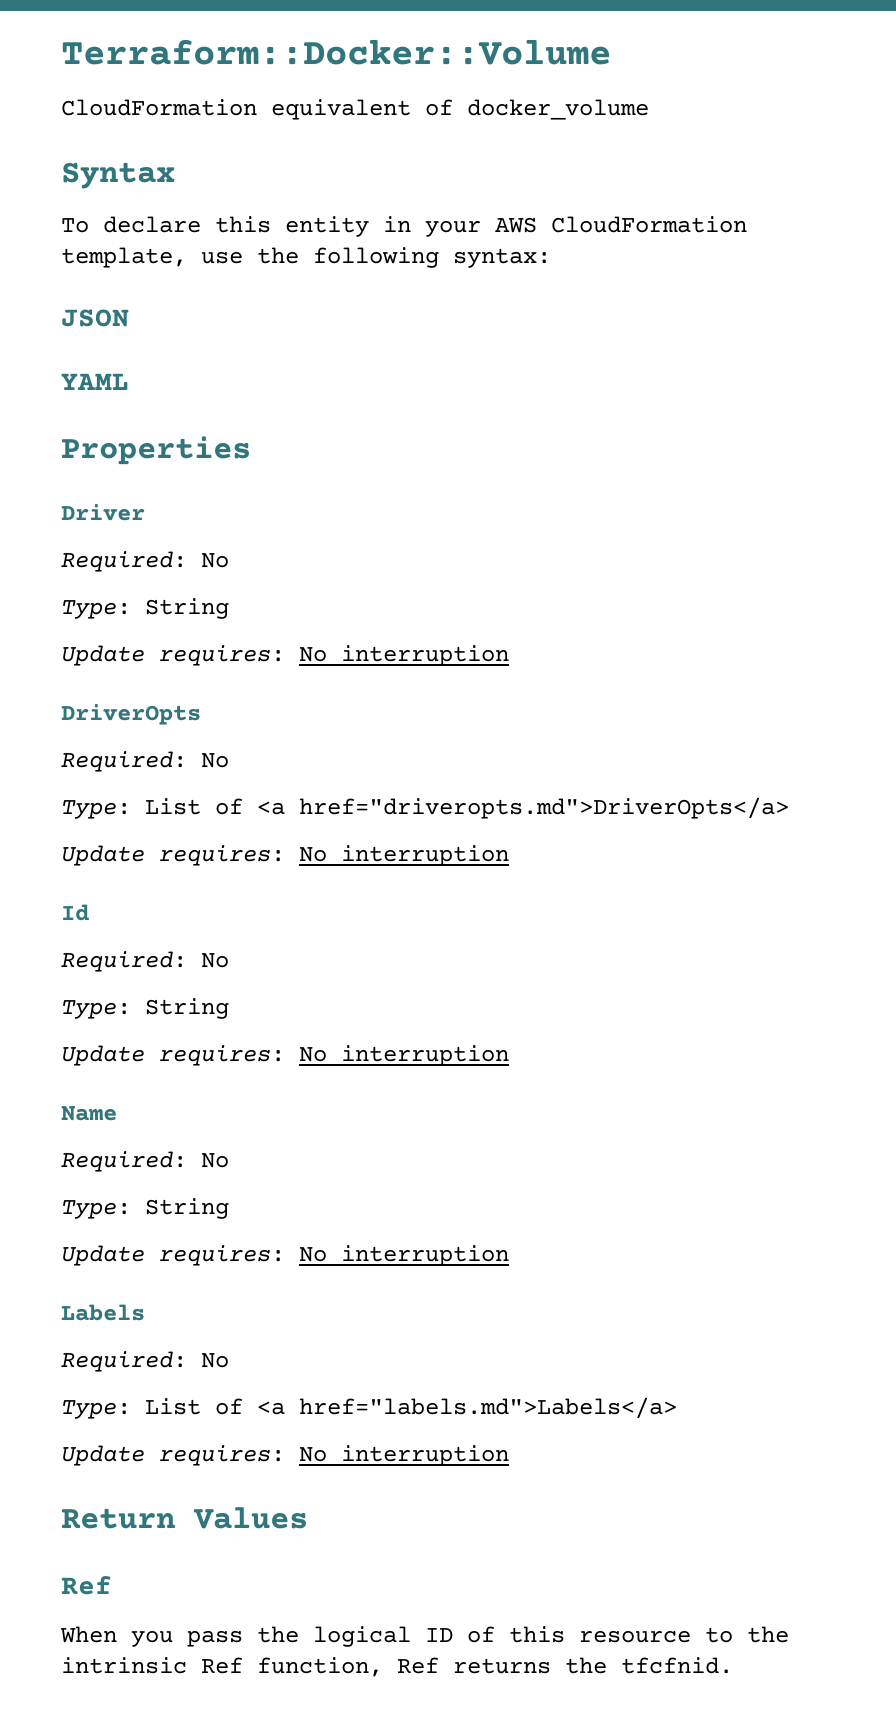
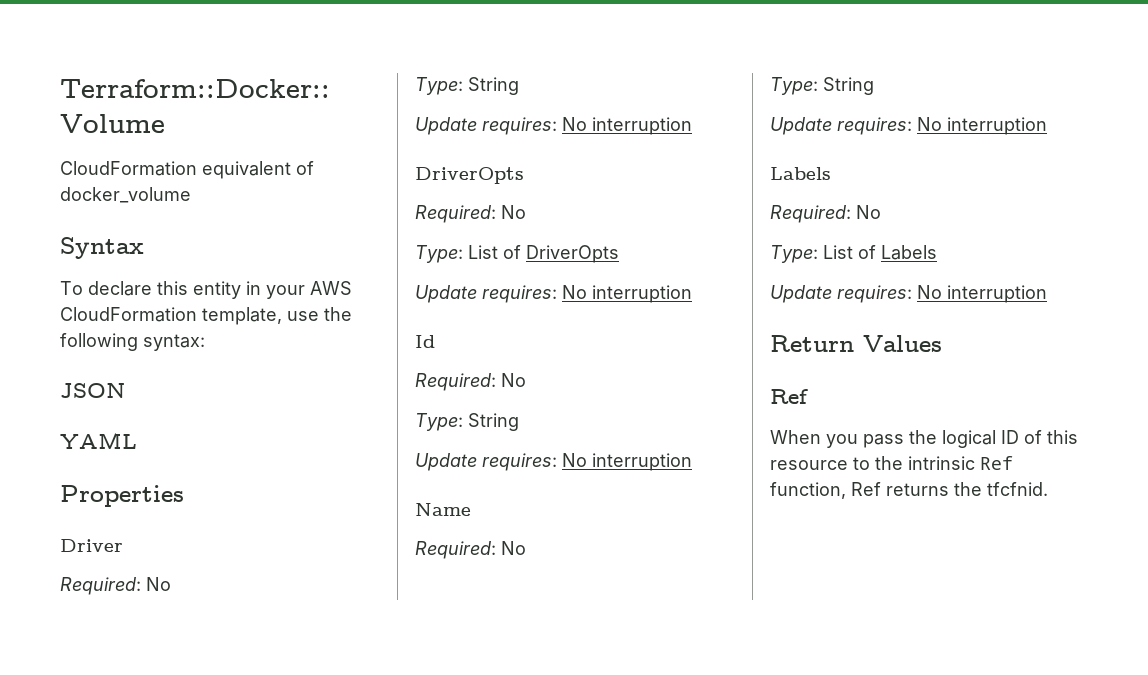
- Type: List of <a href="driveropts.md">DriverOpts</a>
+ Type: List of DriverOpts
- Type: List of <a href="labels.md">Labels</a>
+ Type: List of Labels

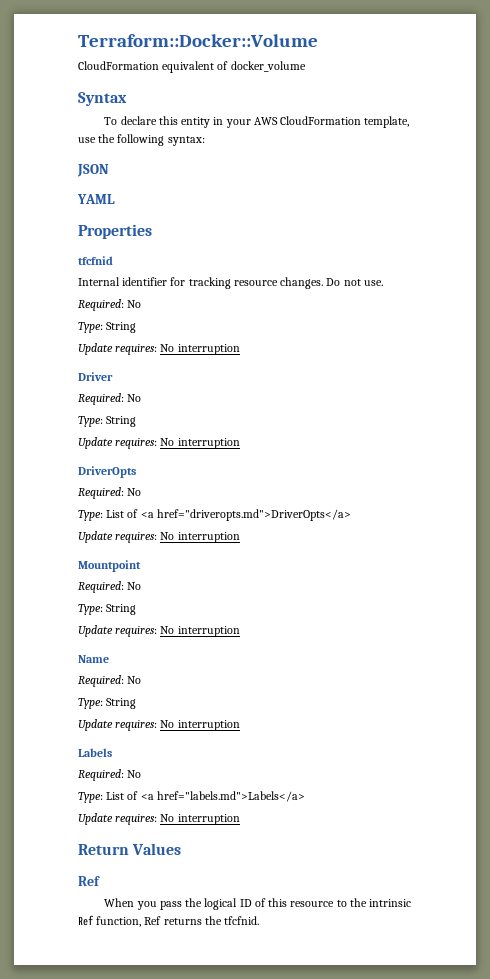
+ tfcfnid
+ Internal identifier for tracking resource changes. Do not use.
+ Required: No
+ Type: String
+ Update requires: No interruption
- Type: List of DriverOpts
+ Type: List of <a href="driveropts.md">DriverOpts</a>
  Update requires: No interruption
- Id
+ Mountpoint
- Type: List of Labels
+ Type: List of <a href="labels.md">Labels</a>

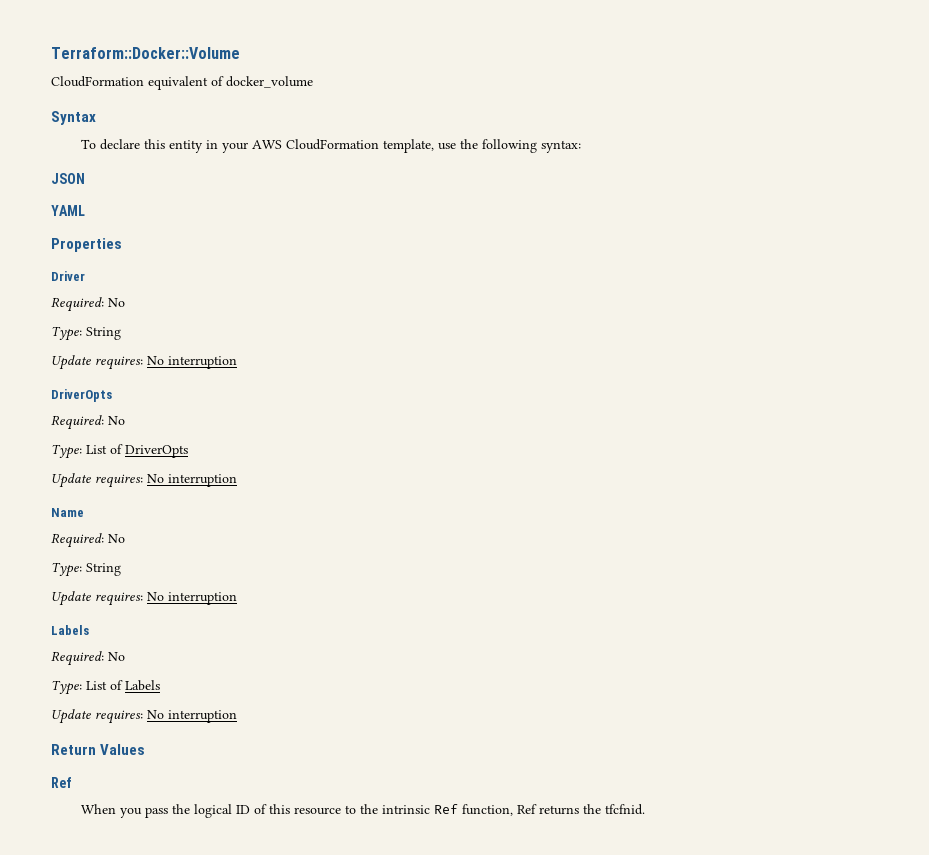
- tfcfnid
- Internal identifier for tracking resource changes. Do not use.
- Required: No
- Type: String
- Update requires: No interruption
- Type: List of <a href="driveropts.md">DriverOpts</a>
- Update requires: No interruption
- Mountpoint
- Required: No
- Type: String
+ Type: List of DriverOpts
- Type: List of <a href="labels.md">Labels</a>
+ Type: List of Labels

